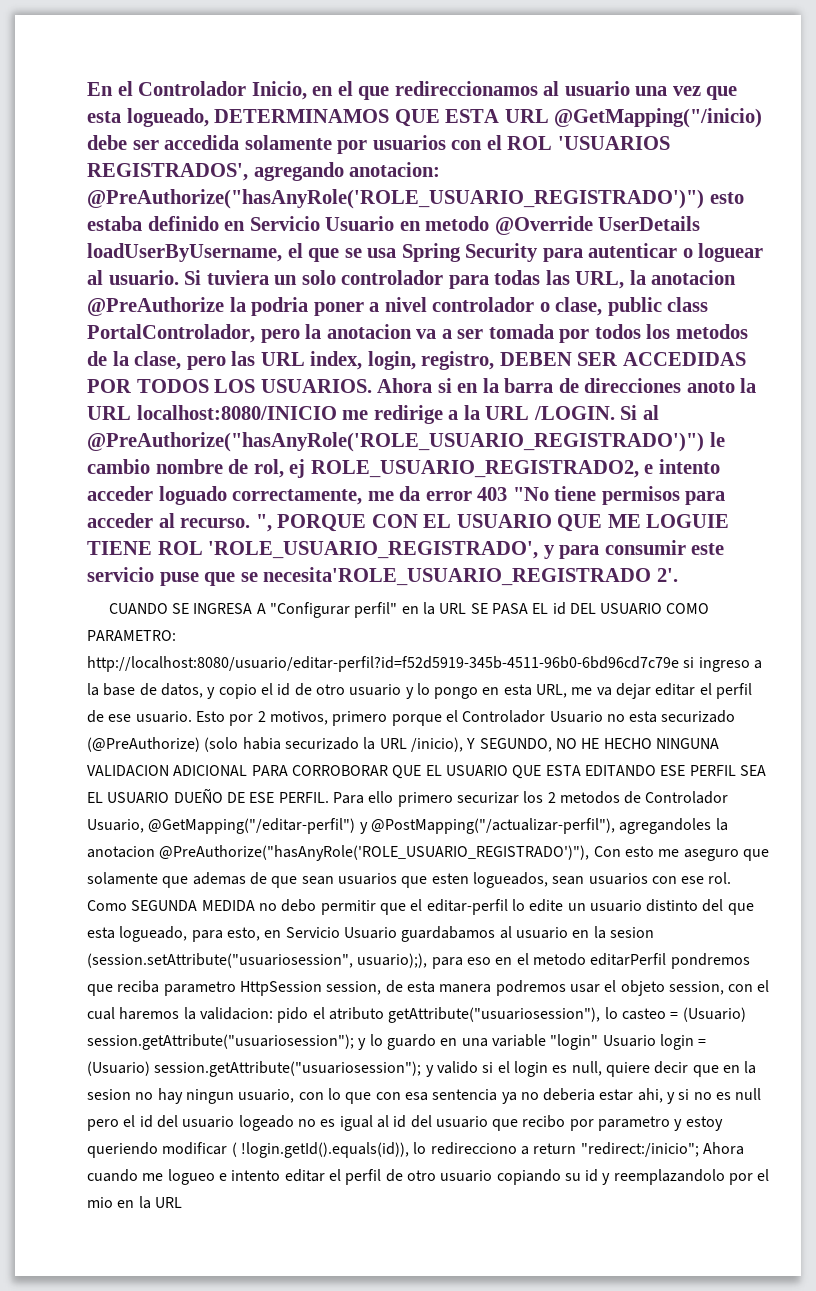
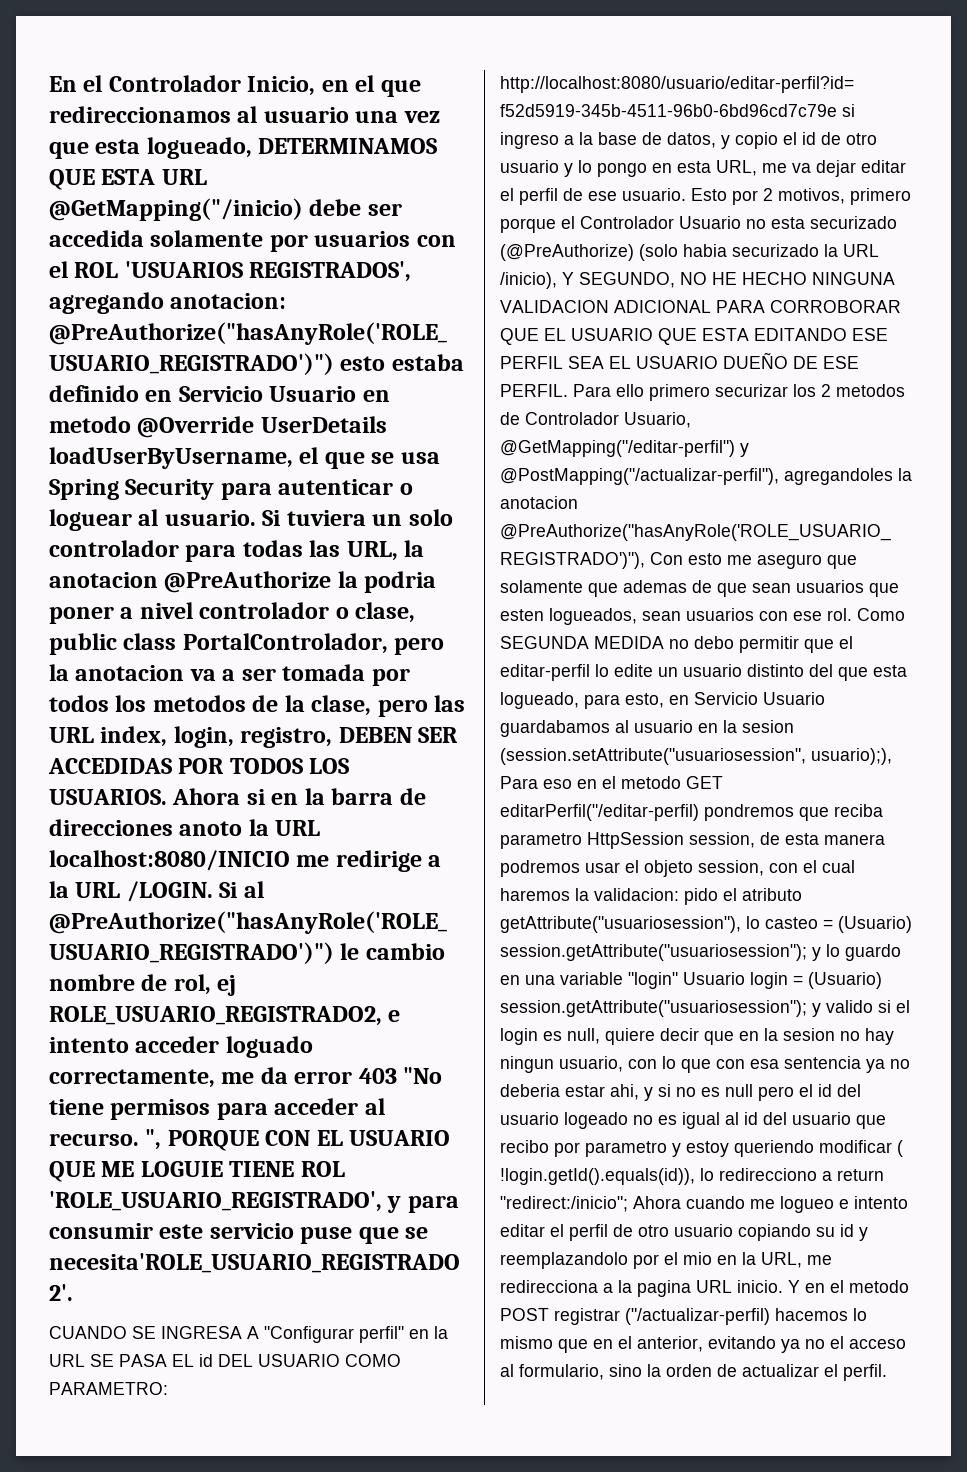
- Como SEGUNDA MEDIDA no debo permitir que el editar-perfil lo edite un usuario distinto del que esta logueado, para esto, en Servicio Usuario guardabamos al usuario en la sesion (session.setAttribute("usuariosession", usuario);), para eso en el metodo editarPerfil pondremos que reciba parametro HttpSession session, de esta manera podremos usar el objeto session, con el cual haremos la validacion:
+ Como SEGUNDA MEDIDA no debo permitir que el editar-perfil lo edite un usuario distinto del que esta logueado, para esto, en Servicio Usuario guardabamos al usuario en la sesion (session.setAttribute("usuariosession", usuario);), Para eso en el metodo GET editarPerfil("/editar-perfil) pondremos que reciba parametro HttpSession session, de esta manera podremos usar el objeto session, con el cual haremos la validacion:
- Ahora cuando me logueo e intento editar el perfil de otro usuario copiando su id y reemplazandolo por el mio en la URL
+ Ahora cuando me logueo e intento editar el perfil de otro usuario copiando su id y reemplazandolo por el mio en la URL, me redirecciona a la pagina URL inicio. Y en el metodo POST registrar ("/actualizar-perfil) hacemos lo mismo que en el anterior, evitando ya no el acceso al formulario, sino la orden de actualizar el perfil.

